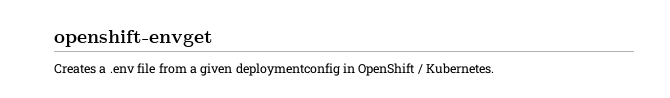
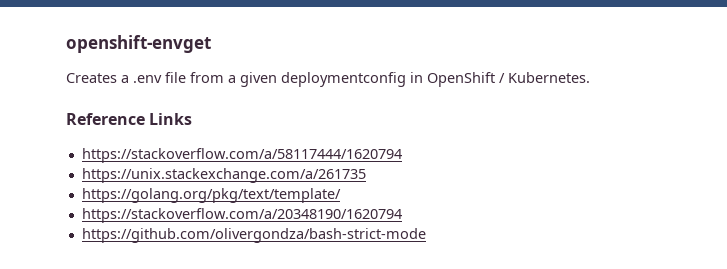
+ Reference Links
+ https://stackoverflow.com/a/58117444/1620794
+ https://unix.stackexchange.com/a/261735
+ https://golang.org/pkg/text/template/
+ https://stackoverflow.com/a/20348190/1620794
+ https://github.com/olivergondza/bash-strict-mode

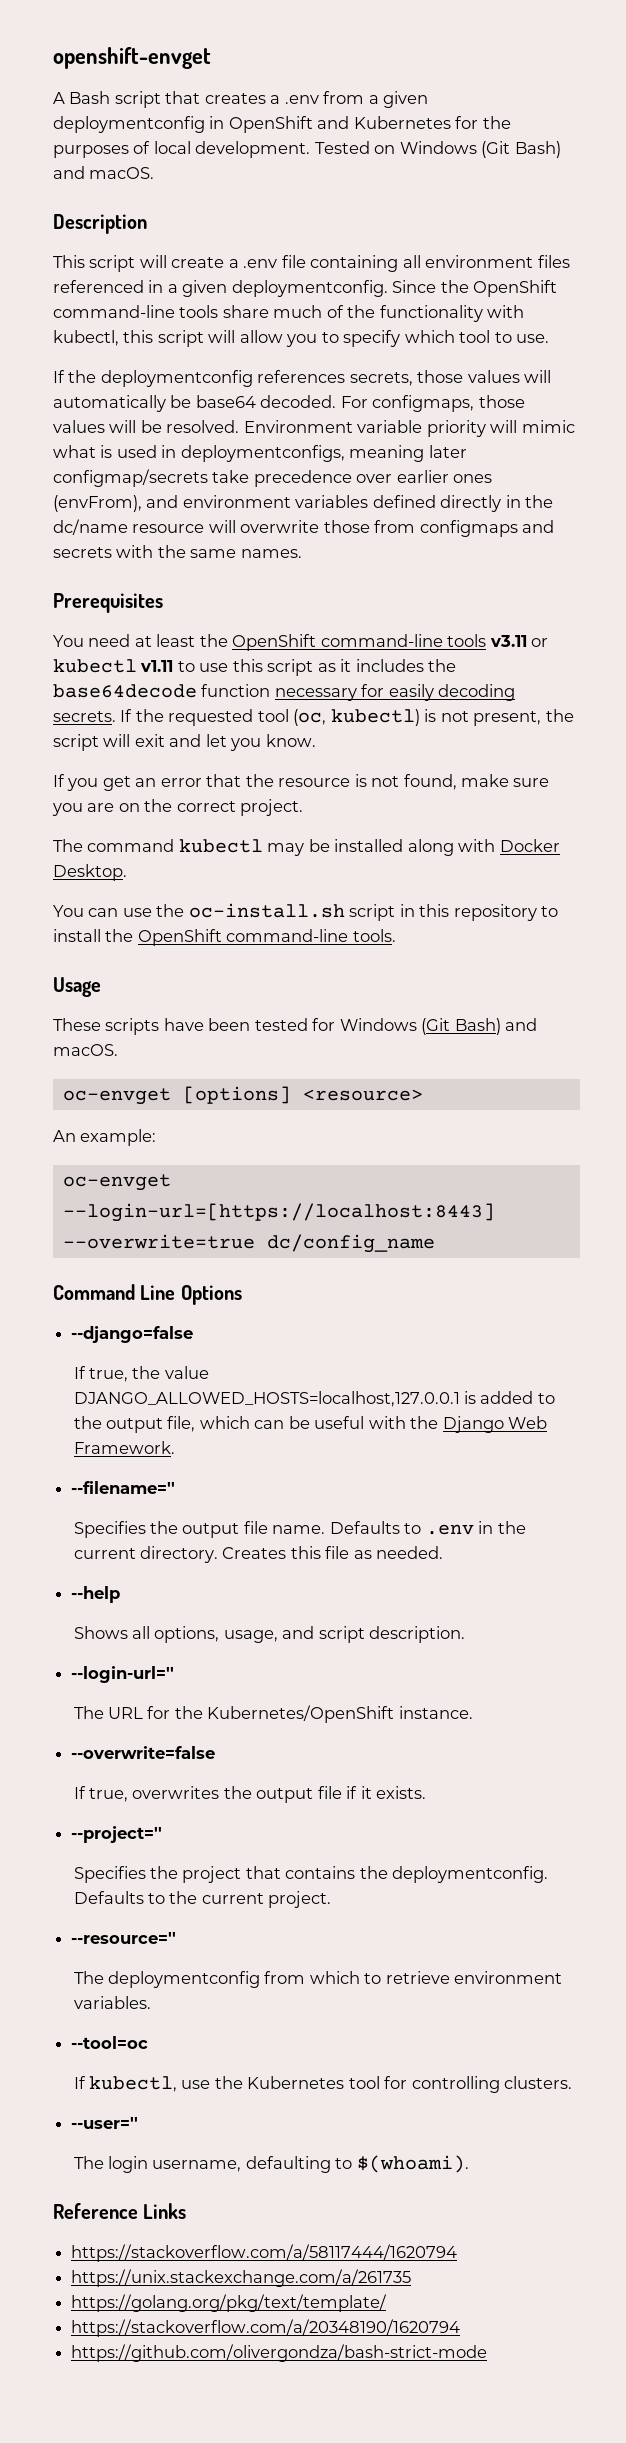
- Creates a .env file from a given deploymentconfig in OpenShift / Kubernetes.
+ A Bash script that creates a .env from a given deploymentconfig in OpenShift and Kubernetes for the purposes of local development. Tested on Windows (Git Bash) and macOS.
+ Description
+ This script will create a .env file containing all environment files referenced in a given deploymentconfig. Since the OpenShift command-line tools share much of the functionality with kubectl, this script will allow you to specify which tool to use.
+ If the deploymentconfig references secrets, those values will automatically be base64 decoded. For configmaps, those values will be resolved. Environment variable priority will mimic what is used in deploymentconfigs, meaning later configmap/secrets take precedence over earlier ones (envFrom), and environment variables defined directly in the dc/name resource will overwrite those from configmaps and secrets with the same names.
+ Prerequisites
+ You need at least the OpenShift command-line tools v3.11 or kubectl v1.11 to use this script as it includes the base64decode function necessary for easily decoding secrets. If the requested tool (oc, kubectl) is not present, the script will exit and let you know.
+ If you get an error that the resource is not found, make sure you are on the correct project.
+ The command kubectl may be installed along with Docker Desktop.
+ You can use the oc-install.sh script in this repository to install the OpenShift command-line tools.
+ Usage
+ These scripts have been tested for Windows (Git Bash) and macOS.
+ oc-envget [options] <resource>
+ An example:
+ oc-envget --login-url=[https://localhost:8443] --overwrite=true dc/config_name
+ Command Line Options
+ --django=false
+ If true, the value DJANGO_ALLOWED_HOSTS=localhost,127.0.0.1 is added to the output file, which can be useful with the Django Web Framework.
+ --filename=''
+ Specifies the output file name. Defaults to .env in the current directory. Creates this file as needed.
+ --help
+ Shows all options, usage, and script description.
+ --login-url=''
+ The URL for the Kubernetes/OpenShift instance.
+ --overwrite=false
+ If true, overwrites the output file if it exists.
+ --project=''
+ Specifies the project that contains the deploymentconfig. Defaults to the current project.
+ --resource=''
+ The deploymentconfig from which to retrieve environment variables.
+ --tool=oc
+ If kubectl, use the Kubernetes tool for controlling clusters.
+ --user=''
+ The login username, defaulting to $(whoami).

